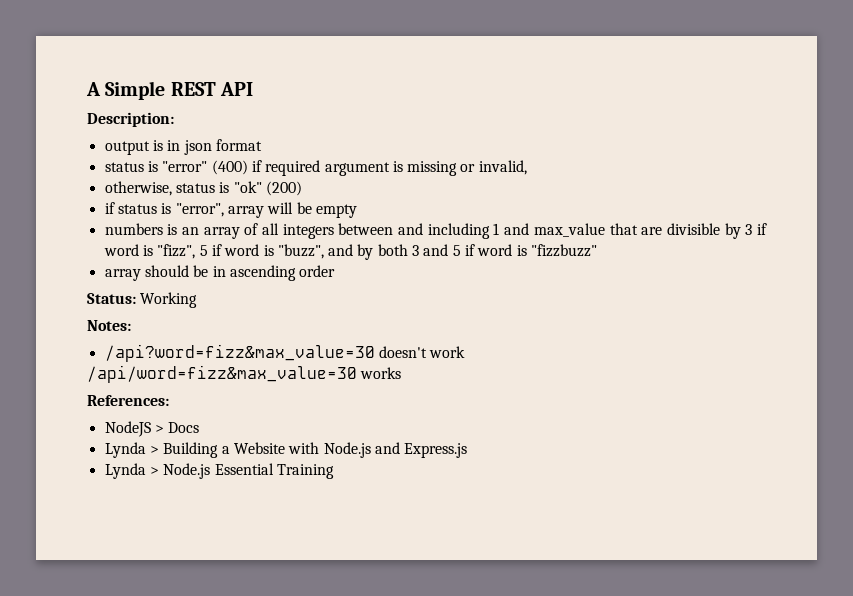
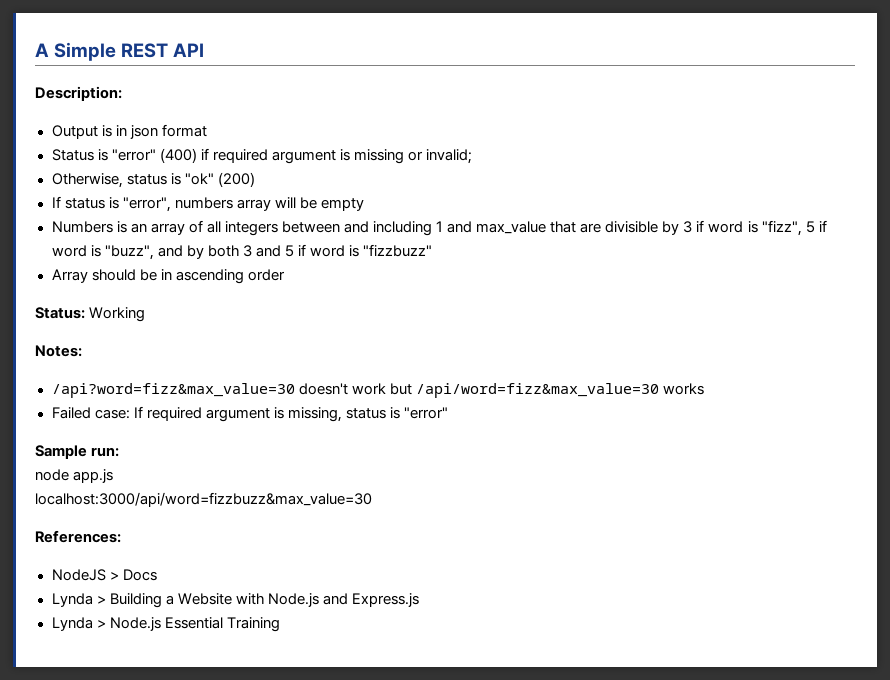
- output is in json format
+ Output is in json format
- status is "error" (400) if required argument is missing or invalid,
- otherwise, status is "ok" (200)
+ Status is "error" (400) if required argument is missing or invalid;
+ Otherwise, status is "ok" (200)
- if status is "error", array will be empty
+ If status is "error", numbers array will be empty
- numbers is an array of all integers between and including 1 and max_value that are divisible by 3 if word is "fizz", 5 if word is "buzz", and by both 3 and 5 if word is "fizzbuzz"
+ Numbers is an array of all integers between and including 1 and max_value that are divisible by 3 if word is "fizz", 5 if word is "buzz", and by both 3 and 5 if word is "fizzbuzz"
- array should be in ascending order
+ Array should be in ascending order
- /api?word=fizz&max_value=30 doesn't work
- /api/word=fizz&max_value=30 works
+ /api?word=fizz&max_value=30 doesn't work but /api/word=fizz&max_value=30 works
+ Failed case: If required argument is missing, status is "error"
+ Sample run:
+ node app.js
+ localhost:3000/api/word=fizzbuzz&max_value=30

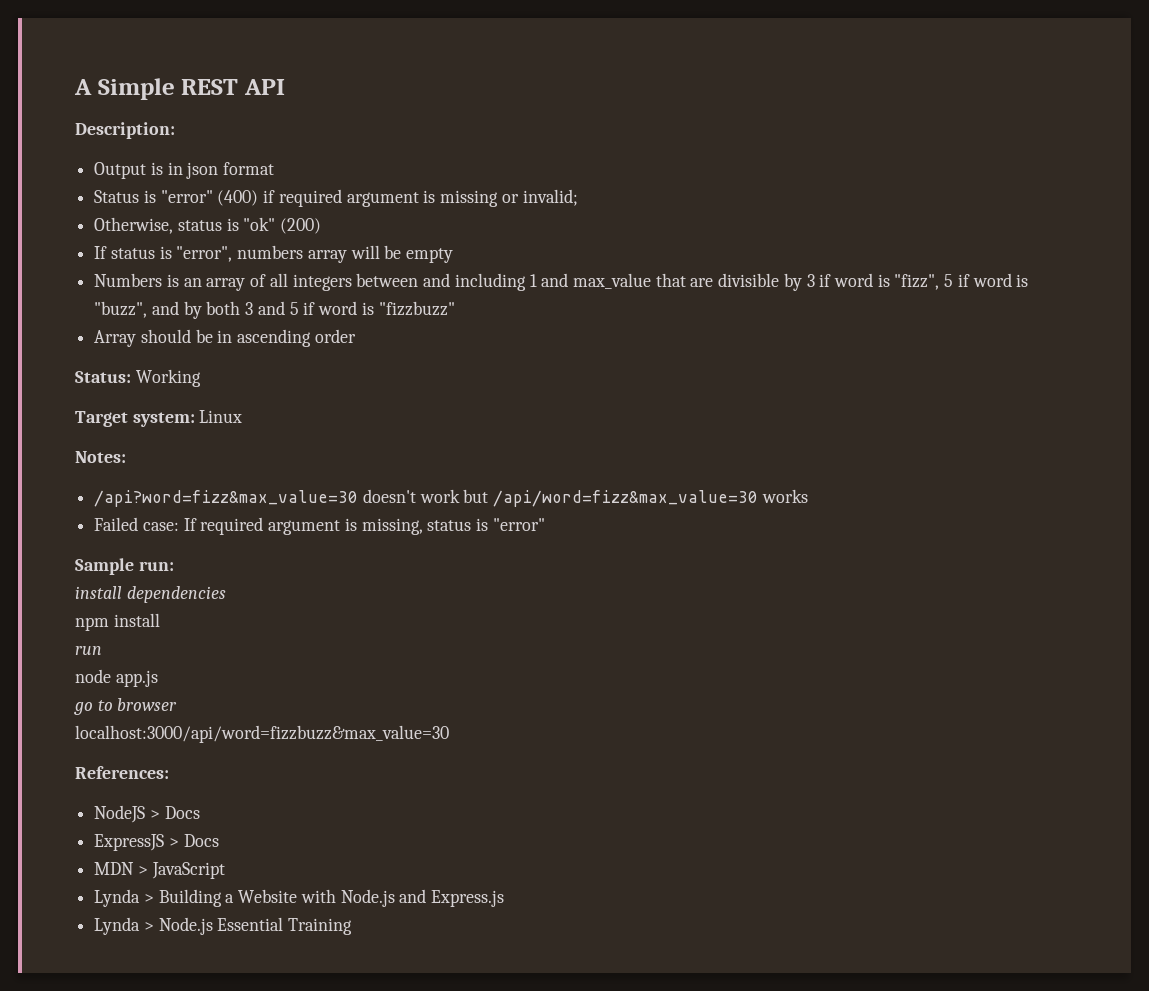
+ Target system: Linux
+ install dependencies
+ npm install
+ run
+ go to browser
+ ExpressJS > Docs
+ MDN > JavaScript

